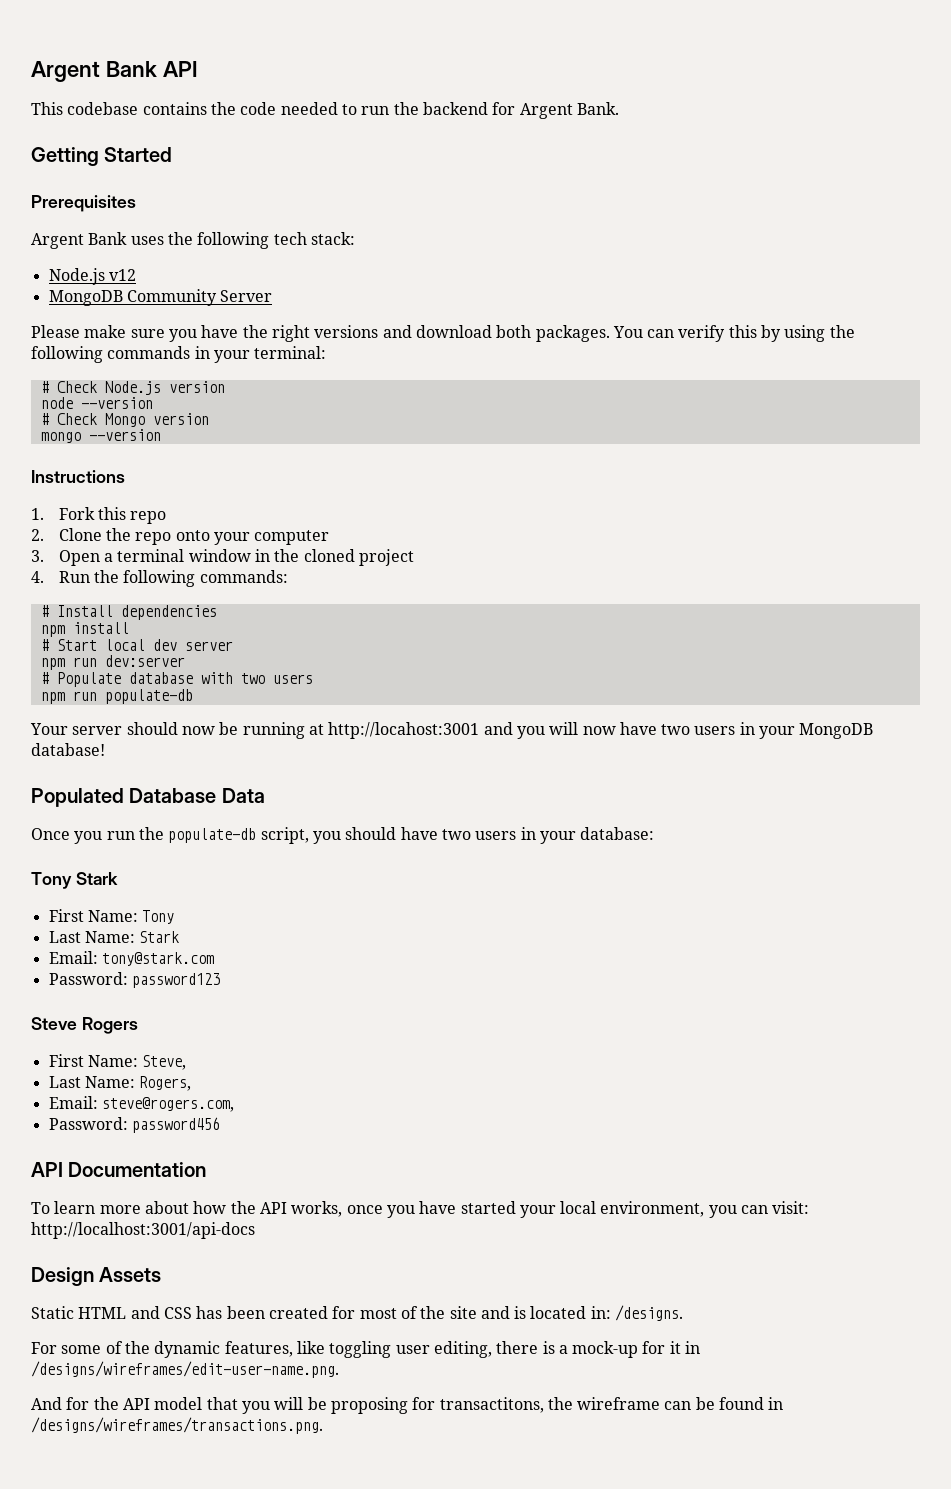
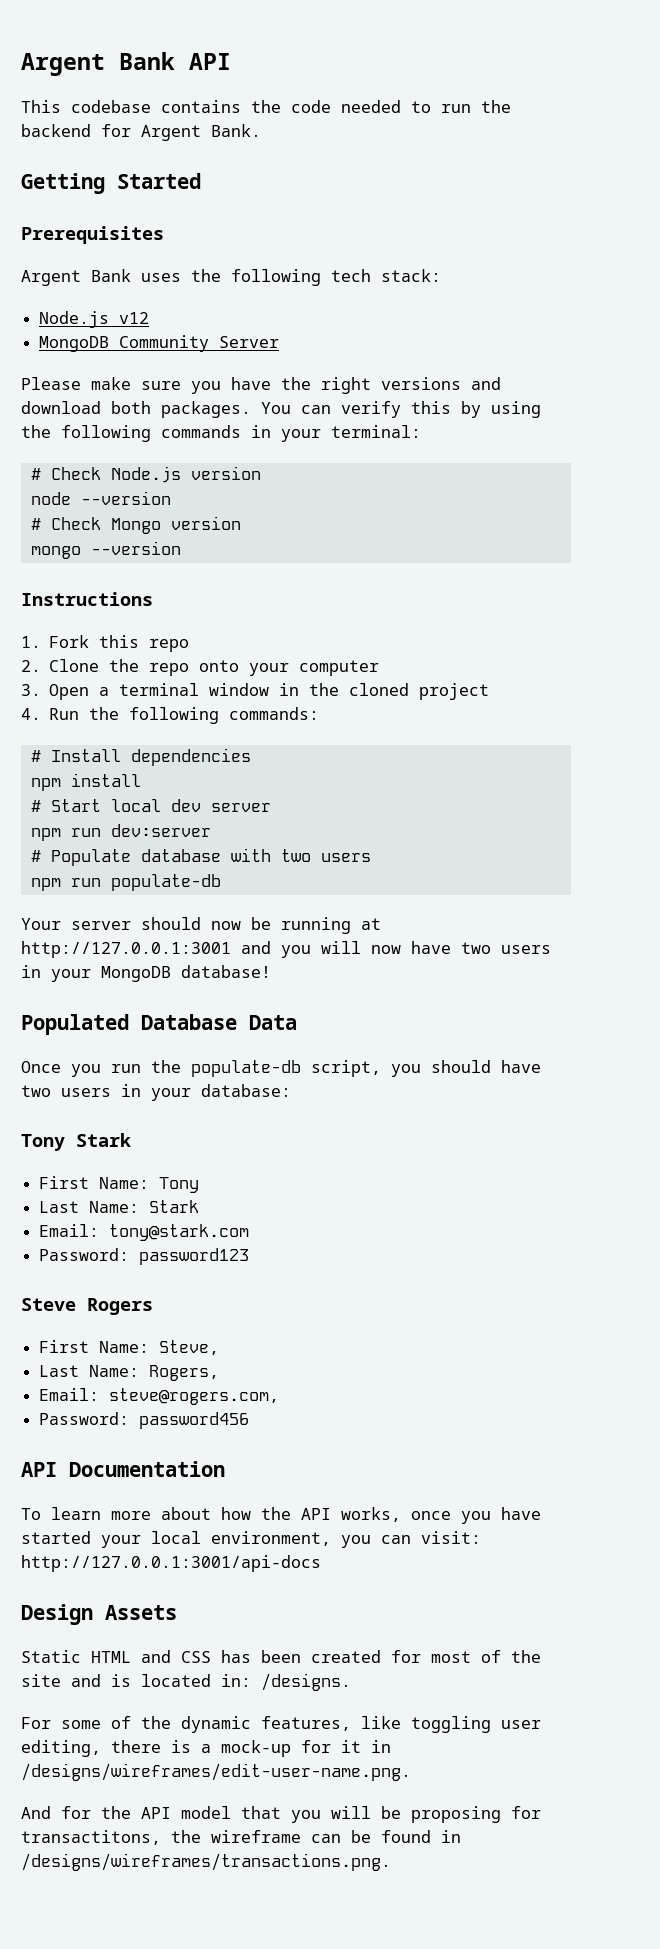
- Your server should now be running at http://locahost:3001 and you will now have two users in your MongoDB database!
+ Your server should now be running at http://127.0.0.1:3001 and you will now have two users in your MongoDB database!
- To learn more about how the API works, once you have started your local environment, you can visit: http://localhost:3001/api-docs
+ To learn more about how the API works, once you have started your local environment, you can visit: http://127.0.0.1:3001/api-docs

